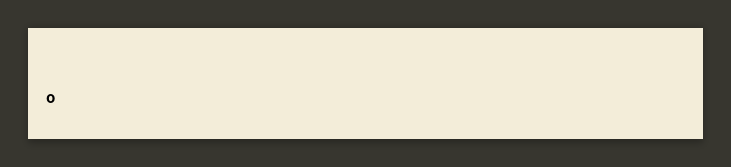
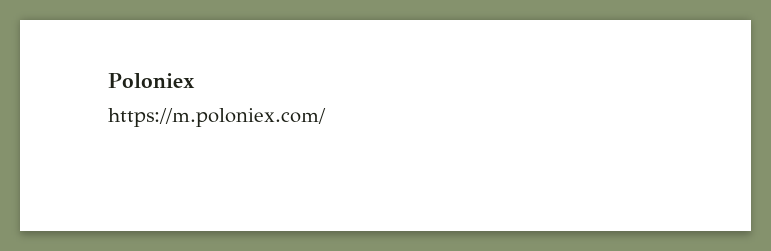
- o
+ Poloniex
+ https://m.poloniex.com/

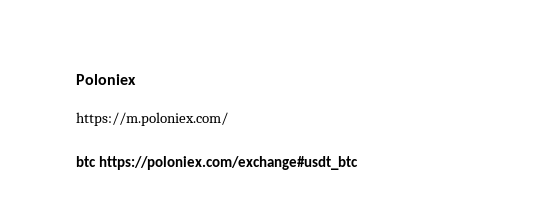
+ btc https://poloniex.com/exchange#usdt_btc

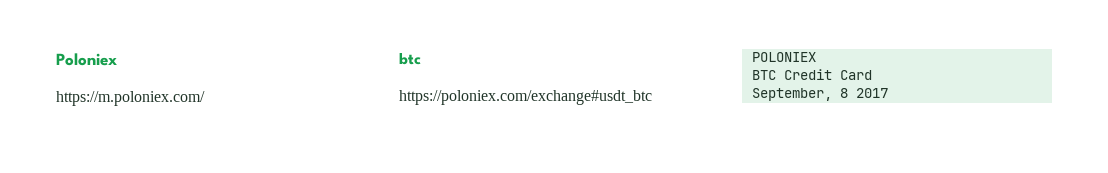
- btc https://poloniex.com/exchange#usdt_btc
+ btc
+ https://poloniex.com/exchange#usdt_btc
+ POLONIEX
+ BTC Credit Card
+ September, 8 2017

